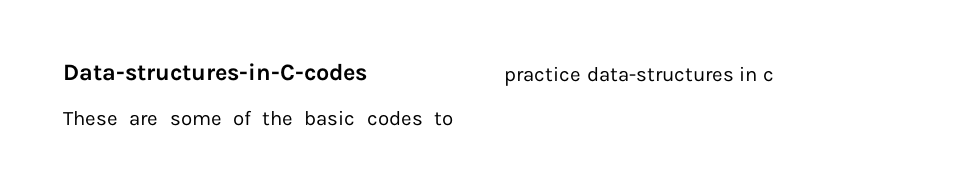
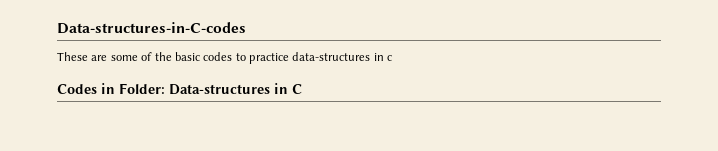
+ Codes in Folder: Data-structures in C

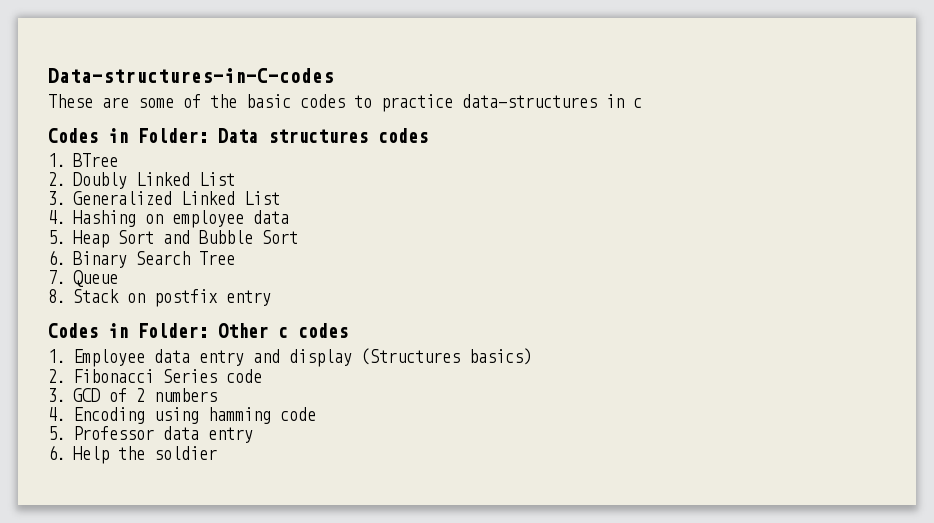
- Codes in Folder: Data-structures in C
+ Codes in Folder: Data structures codes
+ 1. BTree
+ 2. Doubly Linked List
+ 3. Generalized Linked List
+ 4. Hashing on employee data
+ 5. Heap Sort and Bubble Sort
+ 6. Binary Search Tree
+ 7. Queue
+ 8. Stack on postfix entry
+ Codes in Folder: Other c codes
+ 1. Employee data entry and display (Structures basics)
+ 2. Fibonacci Series code
+ 3. GCD of 2 numbers
+ 4. Encoding using hamming code
+ 5. Professor data entry
+ 6. Help the soldier

